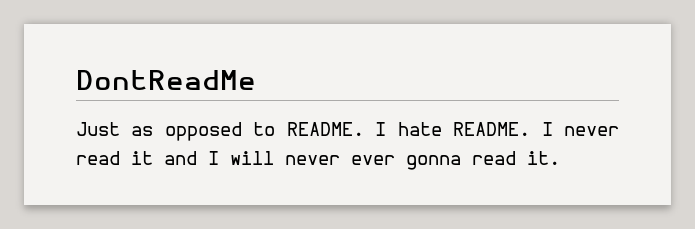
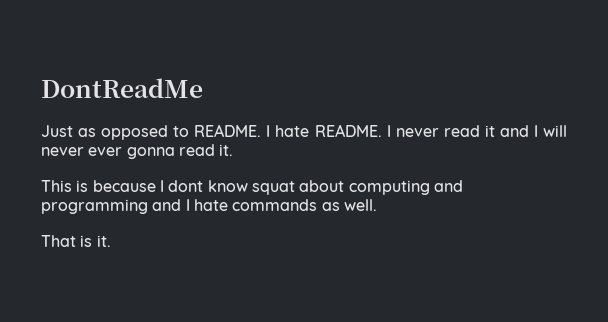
+ This is because I dont know squat about computing and programming and I hate commands as well.
+ That is it.

